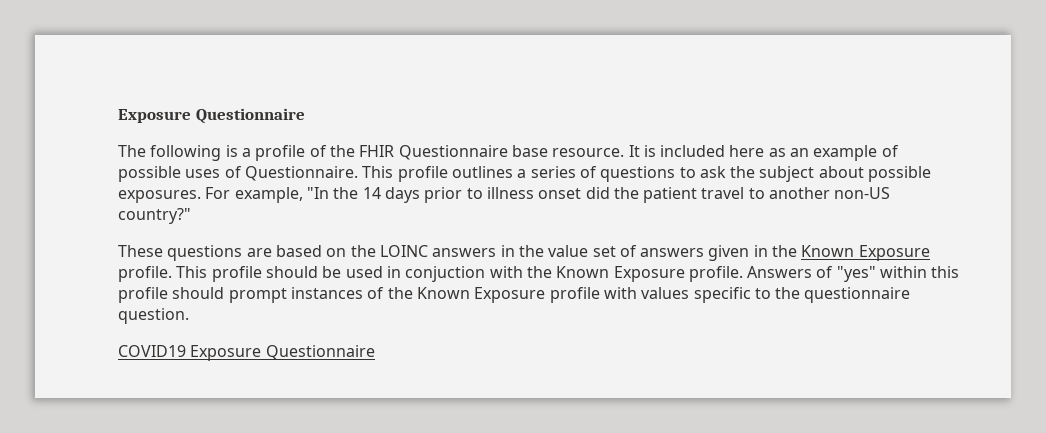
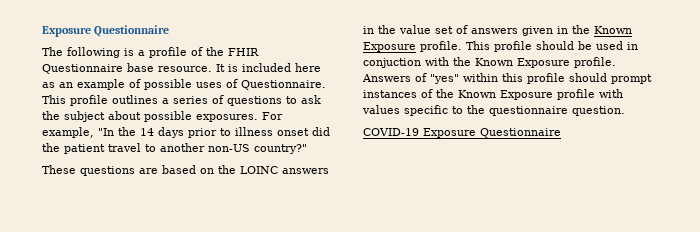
- COVID19 Exposure Questionnaire
+ COVID-19 Exposure Questionnaire

